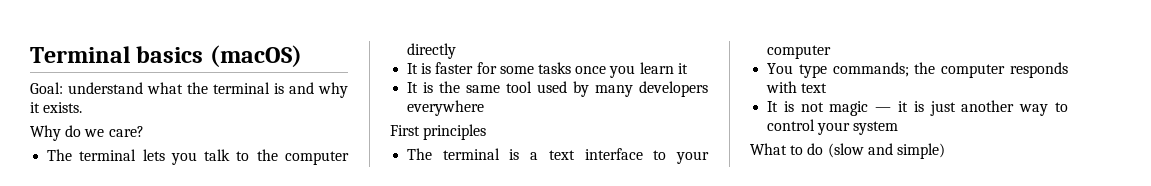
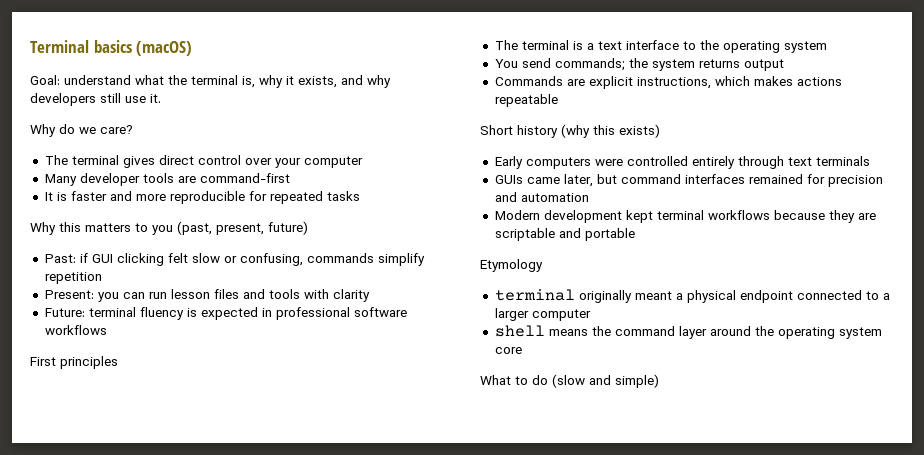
- Goal: understand what the terminal is and why it exists.
+ Goal: understand what the terminal is, why it exists, and why developers still use it.
- The terminal lets you talk to the computer directly
- It is faster for some tasks once you learn it
- It is the same tool used by many developers everywhere
+ The terminal gives direct control over your computer
+ Many developer tools are command-first
+ It is faster and more reproducible for repeated tasks
+ Why this matters to you (past, present, future)
+ Past: if GUI clicking felt slow or confusing, commands simplify repetition
+ Present: you can run lesson files and tools with clarity
+ Future: terminal fluency is expected in professional software workflows
- The terminal is a text interface to your computer
- You type commands; the computer responds with text
- It is not magic — it is just another way to control your system
+ The terminal is a text interface to the operating system
+ You send commands; the system returns output
+ Commands are explicit instructions, which makes actions repeatable
+ Short history (why this exists)
+ Early computers were controlled entirely through text terminals
+ GUIs came later, but command interfaces remained for precision and automation
+ Modern development kept terminal workflows because they are scriptable and portable
+ Etymology
+ terminal originally meant a physical endpoint connected to a larger computer
+ shell means the command layer around the operating system core

